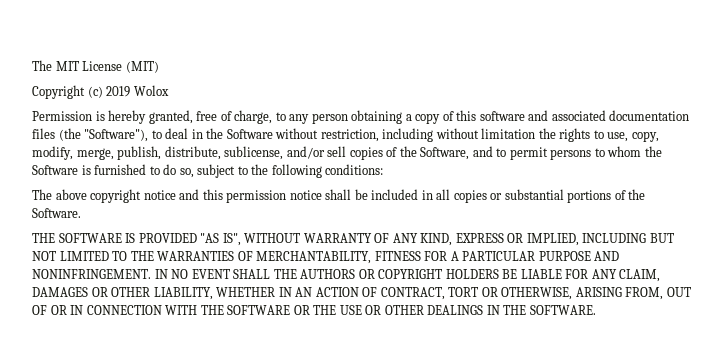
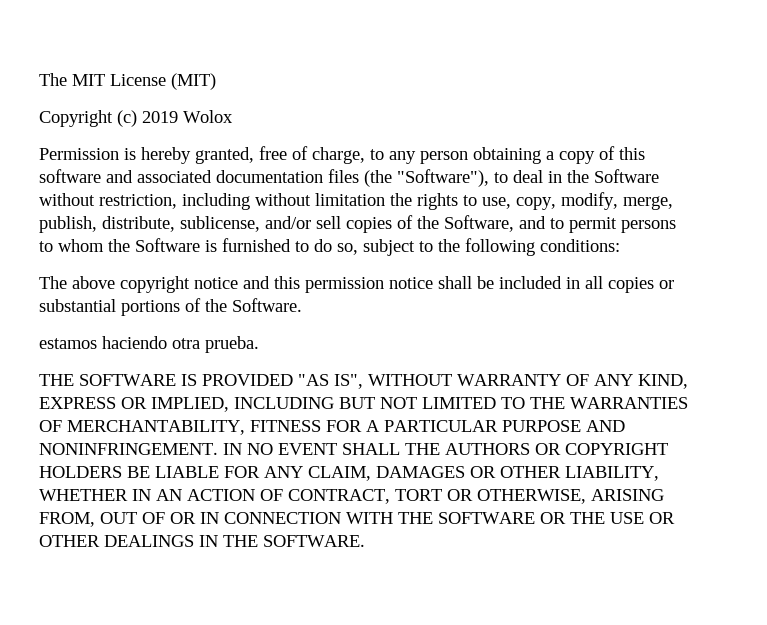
+ estamos haciendo otra prueba.

